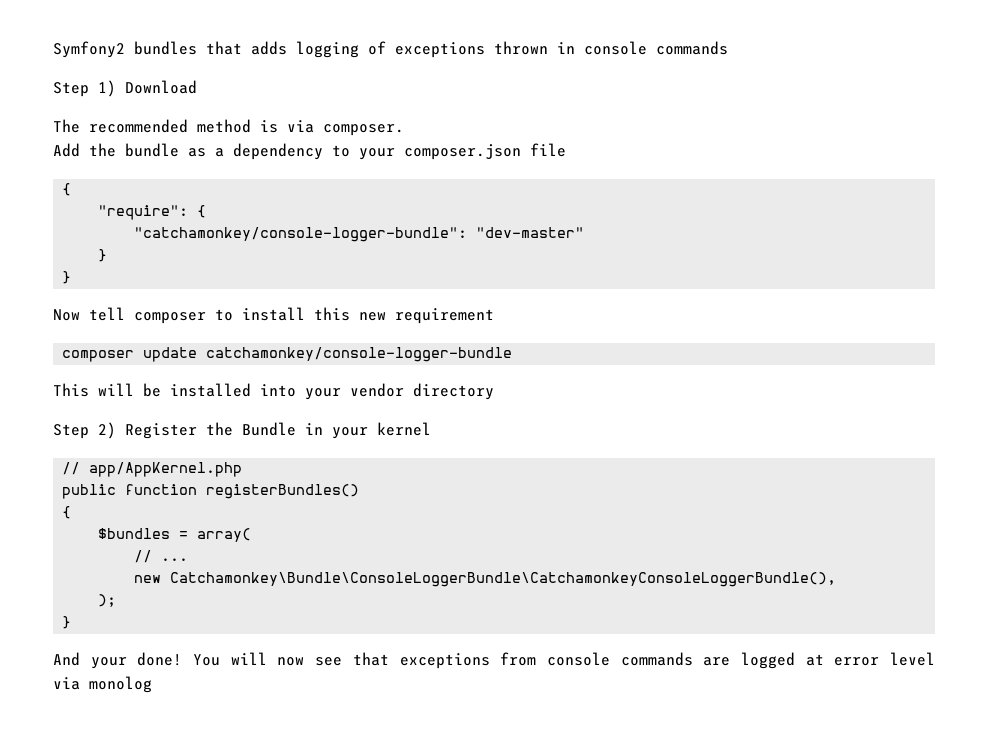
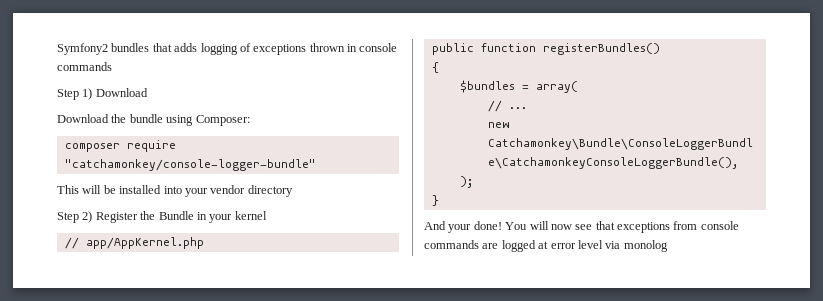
- The recommended method is via composer.
- Add the bundle as a dependency to your composer.json file
- {
- "require": {
- "catchamonkey/console-logger-bundle": "dev-master"
- }
- }
- Now tell composer to install this new requirement
- composer update catchamonkey/console-logger-bundle
+ Download the bundle using Composer:
+ composer require "catchamonkey/console-logger-bundle"

